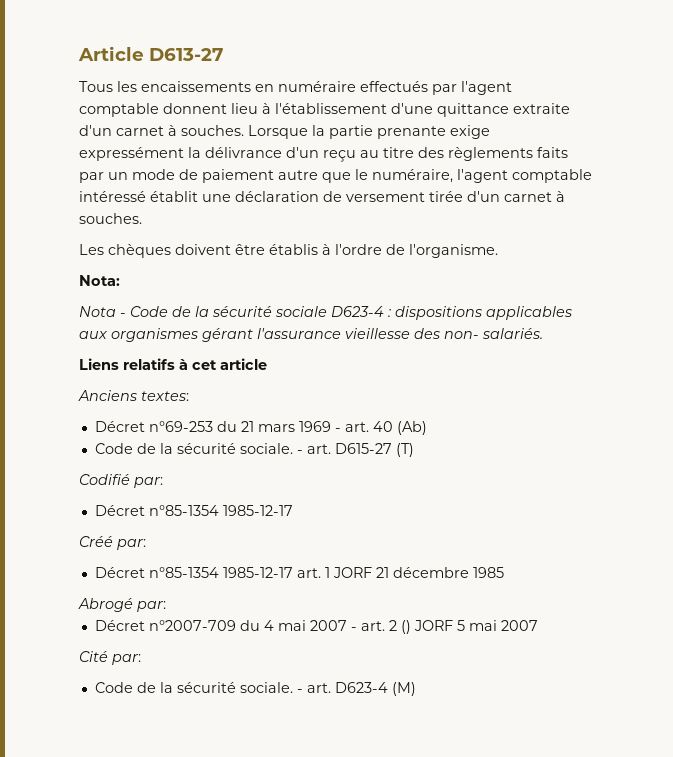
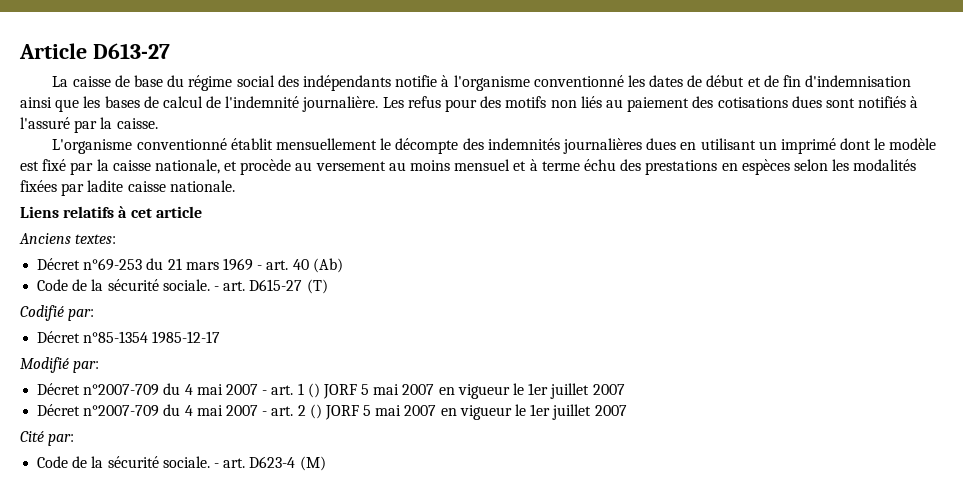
- Tous les encaissements en numéraire effectués par l'agent comptable donnent lieu à l'établissement d'une quittance extraite d'un carnet à souches. Lorsque la partie prenante exige expressément la délivrance d'un reçu au titre des règlements faits par un mode de paiement autre que le numéraire, l'agent comptable intéressé établit une déclaration de versement tirée d'un carnet à souches.
- Les chèques doivent être établis à l'ordre de l'organisme.
- Nota:
- Nota - Code de la sécurité sociale D623-4 : dispositions applicables aux organismes gérant l'assurance vieillesse des non- salariés.
+ La caisse de base du régime social des indépendants notifie à l'organisme conventionné les dates de début et de fin d'indemnisation ainsi que les bases de calcul de l'indemnité journalière. Les refus pour des motifs non liés au paiement des cotisations dues sont notifiés à l'assuré par la caisse.
+ L'organisme conventionné établit mensuellement le décompte des indemnités journalières dues en utilisant un imprimé dont le modèle est fixé par la caisse nationale, et procède au versement au moins mensuel et à terme échu des prestations en espèces selon les modalités fixées par ladite caisse nationale.
- Créé par:
- Décret n°85-1354 1985-12-17 art. 1 JORF 21 décembre 1985
- Abrogé par:
+ Modifié par:
+ Décret n°2007-709 du 4 mai 2007 - art. 1 () JORF 5 mai 2007 en vigueur le 1er juillet 2007
- Décret n°2007-709 du 4 mai 2007 - art. 2 () JORF 5 mai 2007
+ Décret n°2007-709 du 4 mai 2007 - art. 2 () JORF 5 mai 2007 en vigueur le 1er juillet 2007

